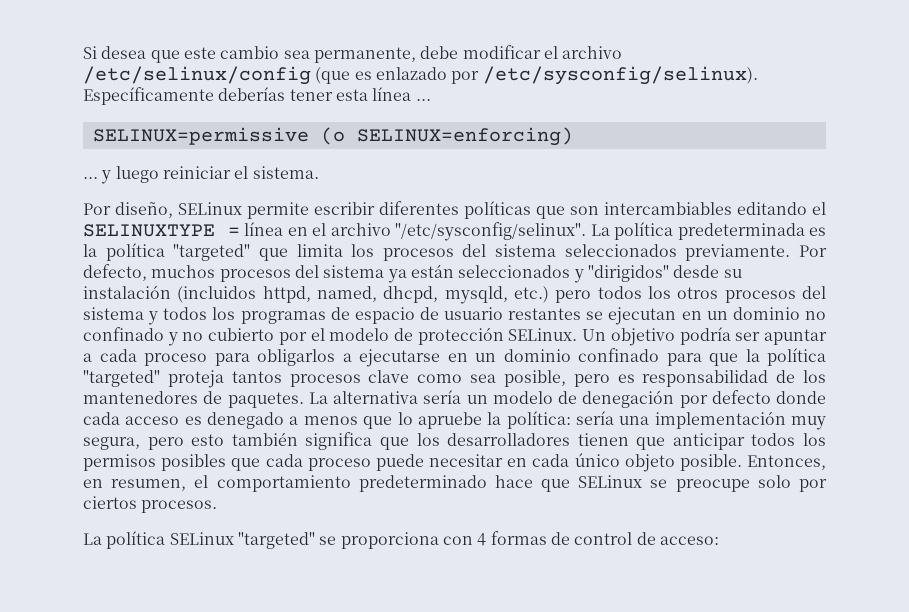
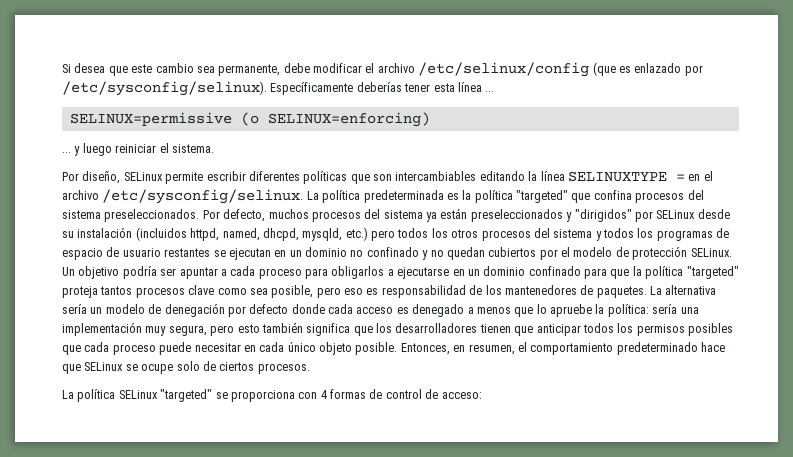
- Por diseño, SELinux permite escribir diferentes políticas que son intercambiables editando el SELINUXTYPE = línea en el archivo "/etc/sysconfig/selinux".
+ Por diseño, SELinux permite escribir diferentes políticas que son intercambiables editando la línea SELINUXTYPE = en el archivo /etc/sysconfig/selinux.
- La política predeterminada es la política "targeted" que limita los procesos del sistema seleccionados previamente.
+ La política predeterminada es la política "targeted" que confina procesos del sistema preseleccionados.
- Por defecto, muchos procesos del sistema ya están seleccionados y "dirigidos" desde su instalación (incluidos httpd, named, dhcpd, mysqld, etc.) pero todos los otros procesos del sistema y todos los programas de espacio de usuario restantes se ejecutan en un dominio no confinado y no cubierto por el modelo de protección SELinux.
+ Por defecto, muchos procesos del sistema ya están preseleccionados y "dirigidos" por SELinux desde su instalación (incluidos httpd, named, dhcpd, mysqld, etc.) pero todos los otros procesos del sistema y todos los programas de espacio de usuario restantes se ejecutan en un dominio no confinado y no quedan cubiertos por el modelo de protección SELinux.
- Un objetivo podría ser apuntar a cada proceso para obligarlos a ejecutarse en un dominio confinado para que la política "targeted" proteja tantos procesos clave como sea posible, pero es responsabilidad de los mantenedores de paquetes.
+ Un objetivo podría ser apuntar a cada proceso para obligarlos a ejecutarse en un dominio confinado para que la política "targeted" proteja tantos procesos clave como sea posible, pero eso es responsabilidad de los mantenedores de paquetes.
- Entonces, en resumen, el comportamiento predeterminado hace que SELinux se preocupe solo por ciertos procesos.
+ Entonces, en resumen, el comportamiento predeterminado hace que SELinux se ocupe solo de ciertos procesos.

